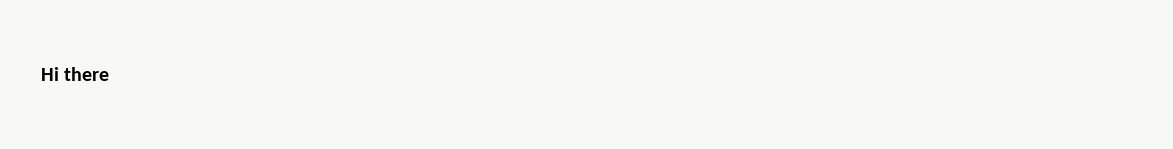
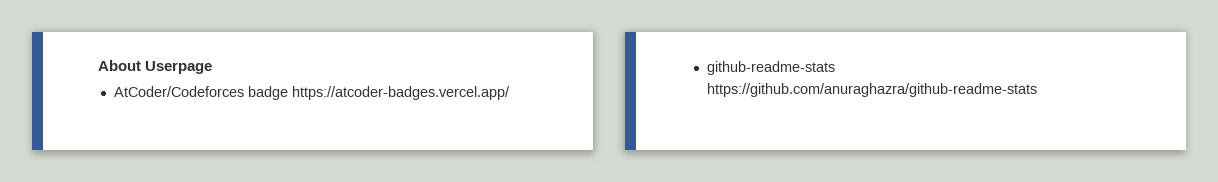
- Hi there
+ About Userpage
+ AtCoder/Codeforces badge https://atcoder-badges.vercel.app/
+ github-readme-stats https://github.com/anuraghazra/github-readme-stats

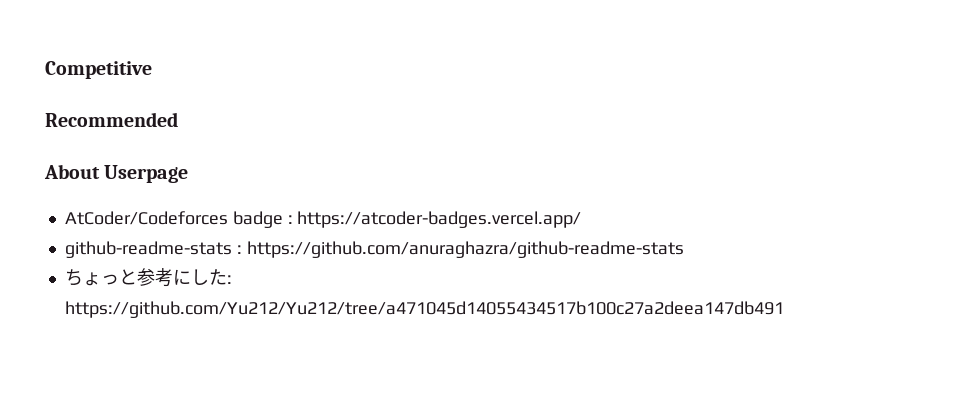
+ Competitive
+ Recommended
- AtCoder/Codeforces badge https://atcoder-badges.vercel.app/
+ AtCoder/Codeforces badge : https://atcoder-badges.vercel.app/
- github-readme-stats https://github.com/anuraghazra/github-readme-stats
+ github-readme-stats : https://github.com/anuraghazra/github-readme-stats
+ ちょっと参考にした: https://github.com/Yu212/Yu212/tree/a471045d14055434517b100c27a2deea147db491

